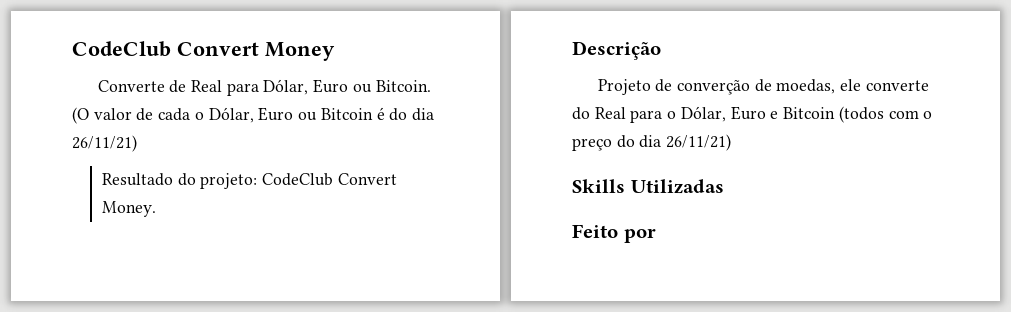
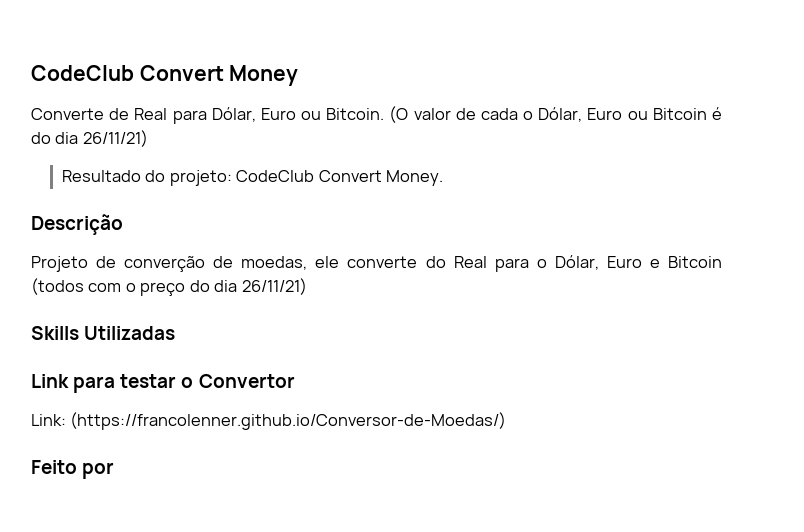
+ Link para testar o Convertor
+ Link: (https://francolenner.github.io/Conversor-de-Moedas/)

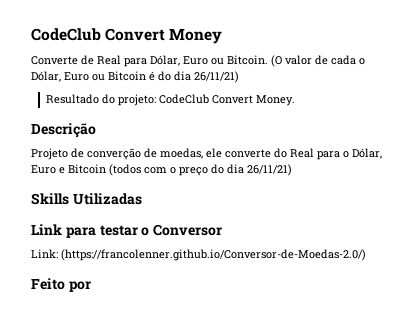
- Link para testar o Convertor
+ Link para testar o Conversor
- Link: (https://francolenner.github.io/Conversor-de-Moedas/)
+ Link: (https://francolenner.github.io/Conversor-de-Moedas-2.0/)

